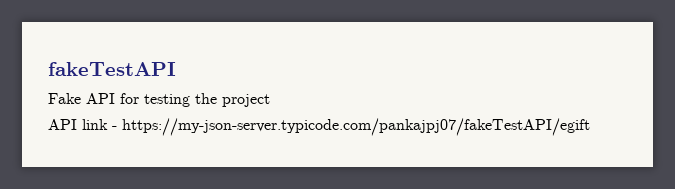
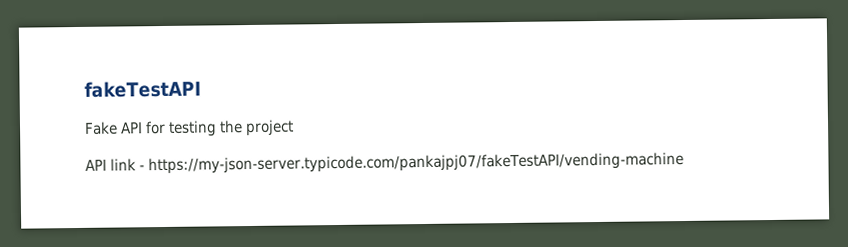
- API link - https://my-json-server.typicode.com/pankajpj07/fakeTestAPI/egift
+ API link - https://my-json-server.typicode.com/pankajpj07/fakeTestAPI/vending-machine

